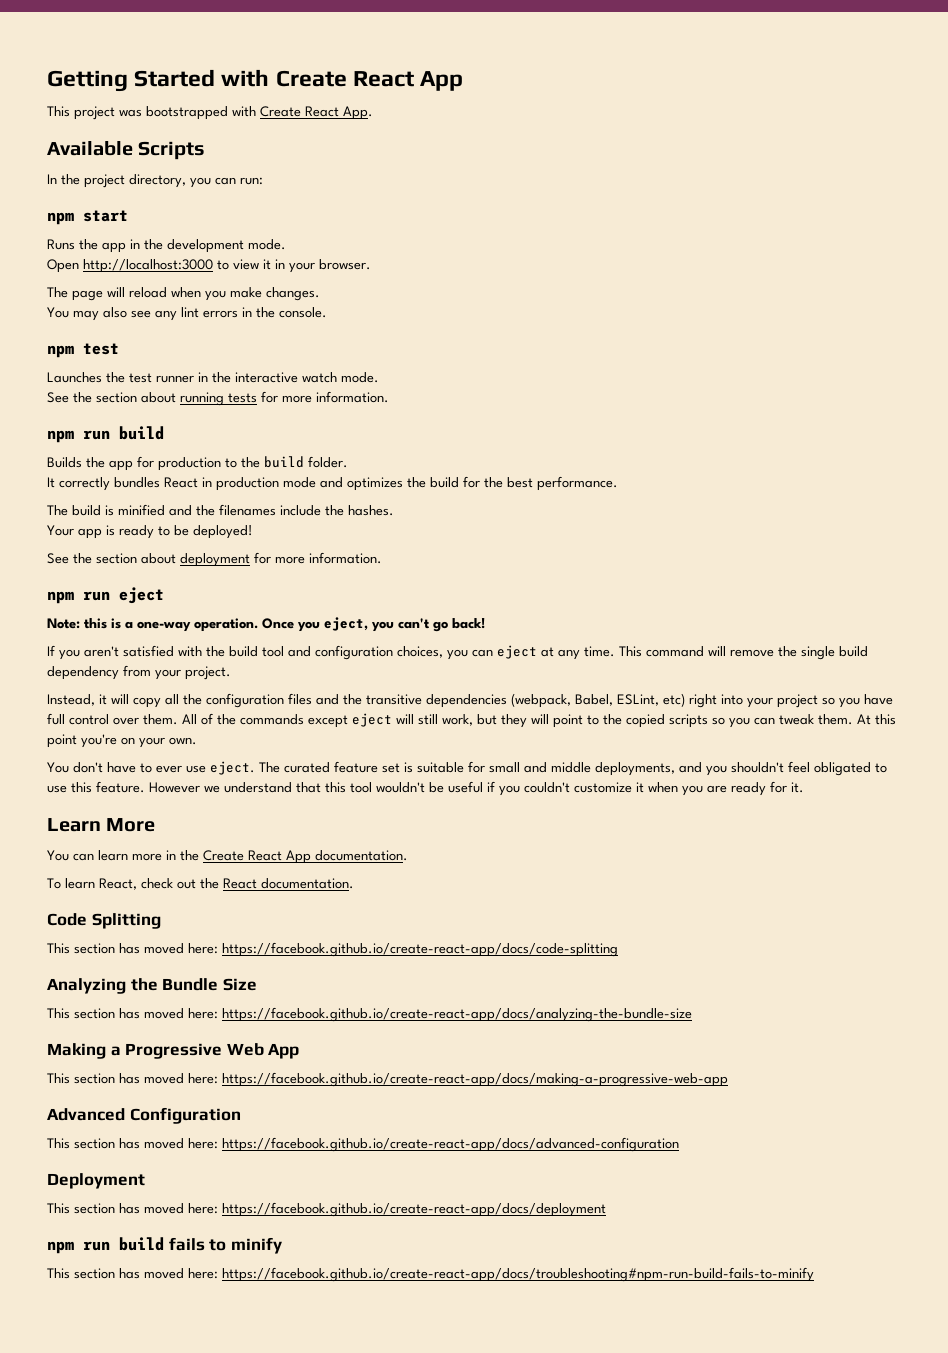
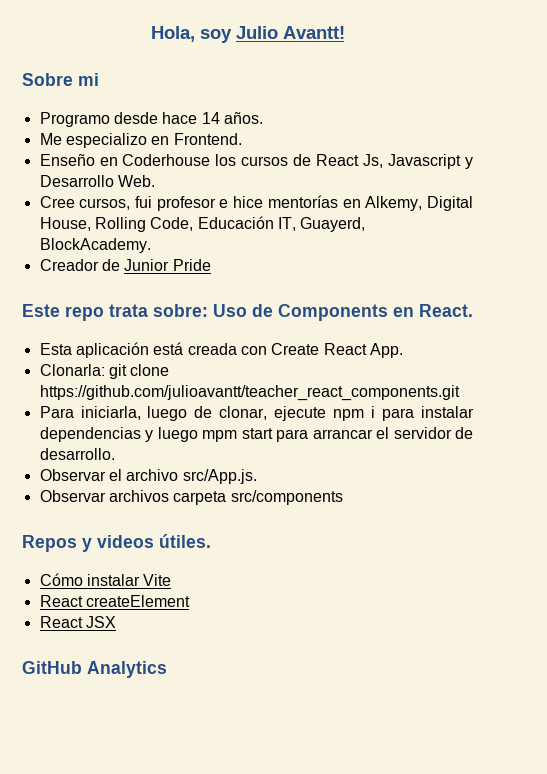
- Getting Started with Create React App
- This project was bootstrapped with Create React App.
- Available Scripts
- In the project directory, you can run:
- npm start
- Runs the app in the development mode.
- Open http://localhost:3000 to view it in your browser.
- The page will reload when you make changes.
- You may also see any lint errors in the console.
- npm test
- Launches the test runner in the interactive watch mode.
- See the section about running tests for more information.
- npm run build
- Builds the app for production to the build folder.
- It correctly bundles React in production mode and optimizes the build for the best performance.
- The build is minified and the filenames include the hashes.
- Your app is ready to be deployed!
- See the section about deployment for more information.
- npm run eject
- Note: this is a one-way operation. Once you eject, you can't go back!
- If you aren't satisfied with the build tool and configuration choices, you can eject at any time. This command will remove the single build dependency from your project.
- Instead, it will copy all the configuration files and the transitive dependencies (webpack, Babel, ESLint, etc) right into your project so you have full control over them. All of the commands except eject will still work, but they will point to the copied scripts so you can tweak them. At this point you're on your own.
- You don't have to ever use eject. The curated feature set is suitable for small and middle deployments, and you shouldn't feel obligated to use this feature. However we understand that this tool wouldn't be useful if you couldn't customize it when you are ready for it.
- Learn More
- You can learn more in the Create React App documentation.
- To learn React, check out the React documentation.
- Code Splitting
- This section has moved here: https://facebook.github.io/create-react-app/docs/code-splitting
- Analyzing the Bundle Size
- This section has moved here: https://facebook.github.io/create-react-app/docs/analyzing-the-bundle-size
- Making a Progressive Web App
- This section has moved here: https://facebook.github.io/create-react-app/docs/making-a-progressive-web-app
- Advanced Configuration
- This section has moved here: https://facebook.github.io/create-react-app/docs/advanced-configuration
- Deployment
- This section has moved here: https://facebook.github.io/create-react-app/docs/deployment
- npm run build fails to minify
- This section has moved here: https://facebook.github.io/create-react-app/docs/troubleshooting#npm-run-build-fails-to-minify
+ Hola, soy Julio Avantt!
+ Sobre mi
+ Programo desde hace 14 años.
+ Me especializo en Frontend.
+ Enseño en Coderhouse los cursos de React Js, Javascript y Desarrollo Web.
+ Cree cursos, fui profesor e hice mentorías en Alkemy, Digital House, Rolling Code, Educación IT, Guayerd, BlockAcademy.
+ Creador de Junior Pride
+ Este repo trata sobre: Uso de Components en React.
+ Esta aplicación está creada con Create React App.
+ Clonarla: git clone https://github.com/julioavantt/teacher_react_components.git
+ Para iniciarla, luego de clonar, ejecute npm i para instalar dependencias y luego mpm start para arrancar el servidor de desarrollo.
+ Observar el archivo src/App.js.
+ Observar archivos carpeta src/components
+ Repos y videos útiles.
+ Cómo instalar Vite
+ React createElement
+ React JSX
+ GitHub Analytics

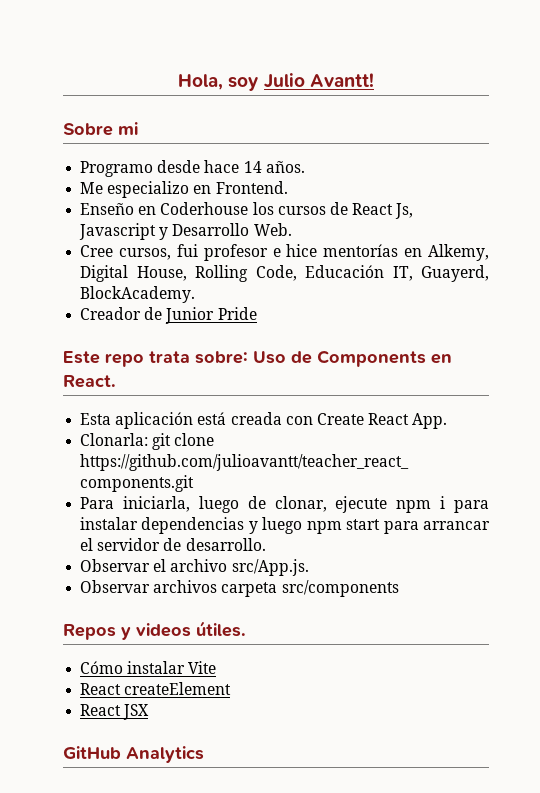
- Para iniciarla, luego de clonar, ejecute npm i para instalar dependencias y luego mpm start para arrancar el servidor de desarrollo.
+ Para iniciarla, luego de clonar, ejecute npm i para instalar dependencias y luego npm start para arrancar el servidor de desarrollo.

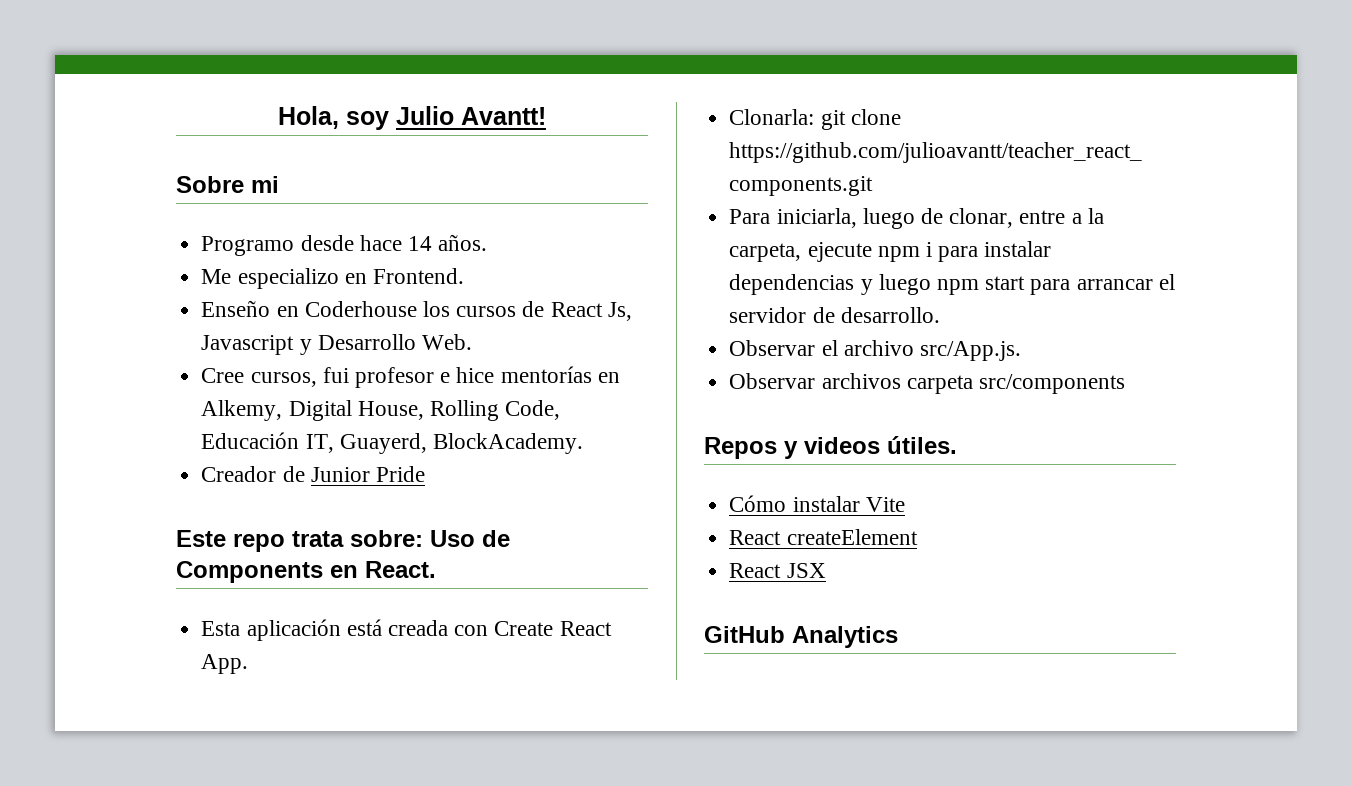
- Para iniciarla, luego de clonar, ejecute npm i para instalar dependencias y luego npm start para arrancar el servidor de desarrollo.
+ Para iniciarla, luego de clonar, entre a la carpeta, ejecute npm i para instalar dependencias y luego npm start para arrancar el servidor de desarrollo.

